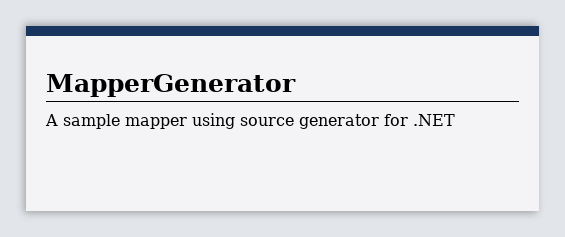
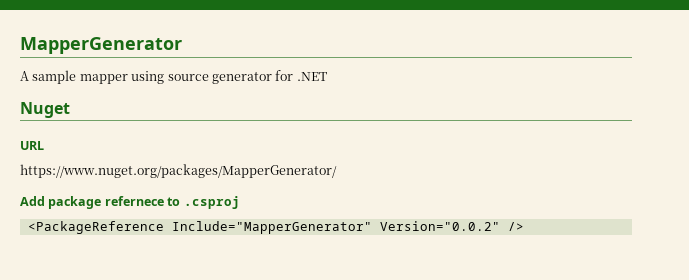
+ Nuget
+ URL
+ https://www.nuget.org/packages/MapperGenerator/
+ Add package refernece to .csproj
+ <PackageReference Include="MapperGenerator" Version="0.0.2" />

